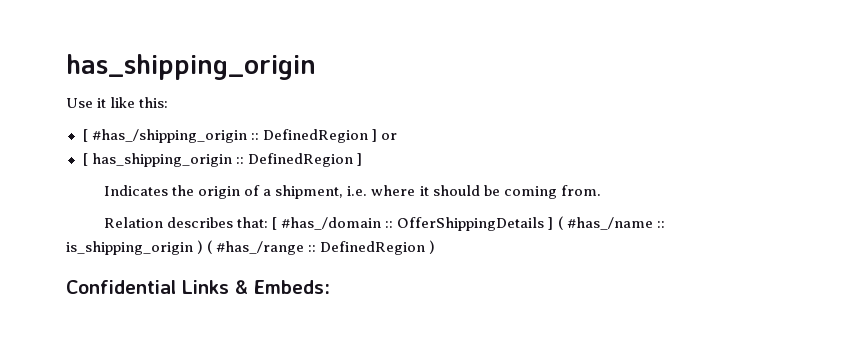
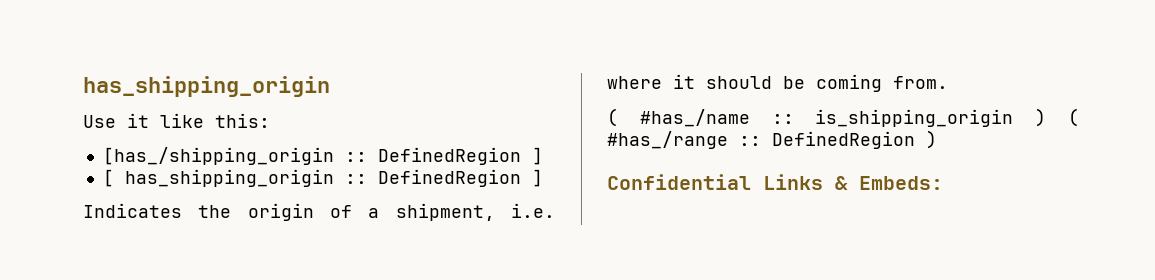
- [ #has_/shipping_origin :: DefinedRegion ] or
+ [has_/shipping_origin :: DefinedRegion ]
- Relation describes that: [ #has_/domain :: OfferShippingDetails ] ( #has_/name :: is_shipping_origin ) ( #has_/range :: DefinedRegion )
+ ( #has_/name :: is_shipping_origin ) ( #has_/range :: DefinedRegion )

